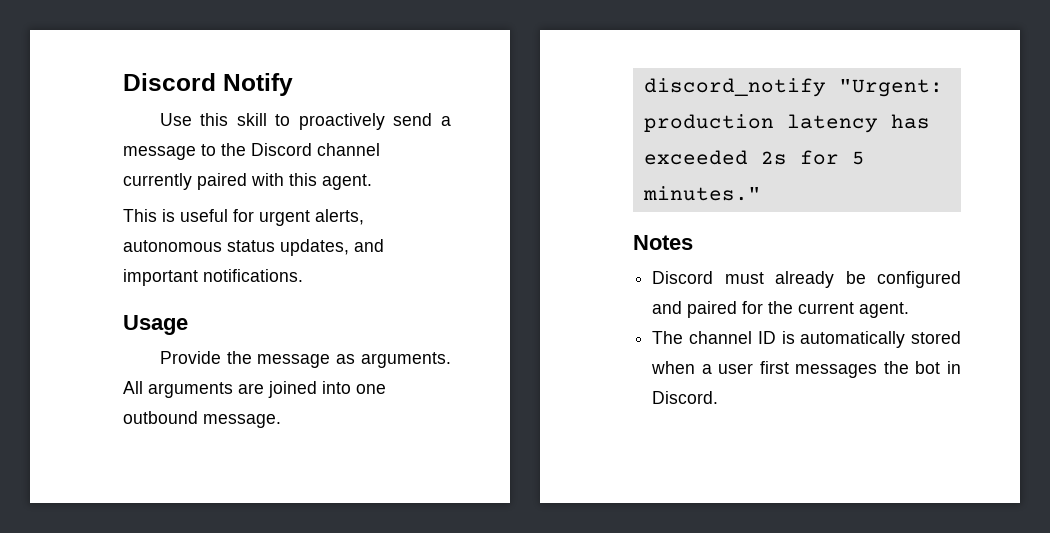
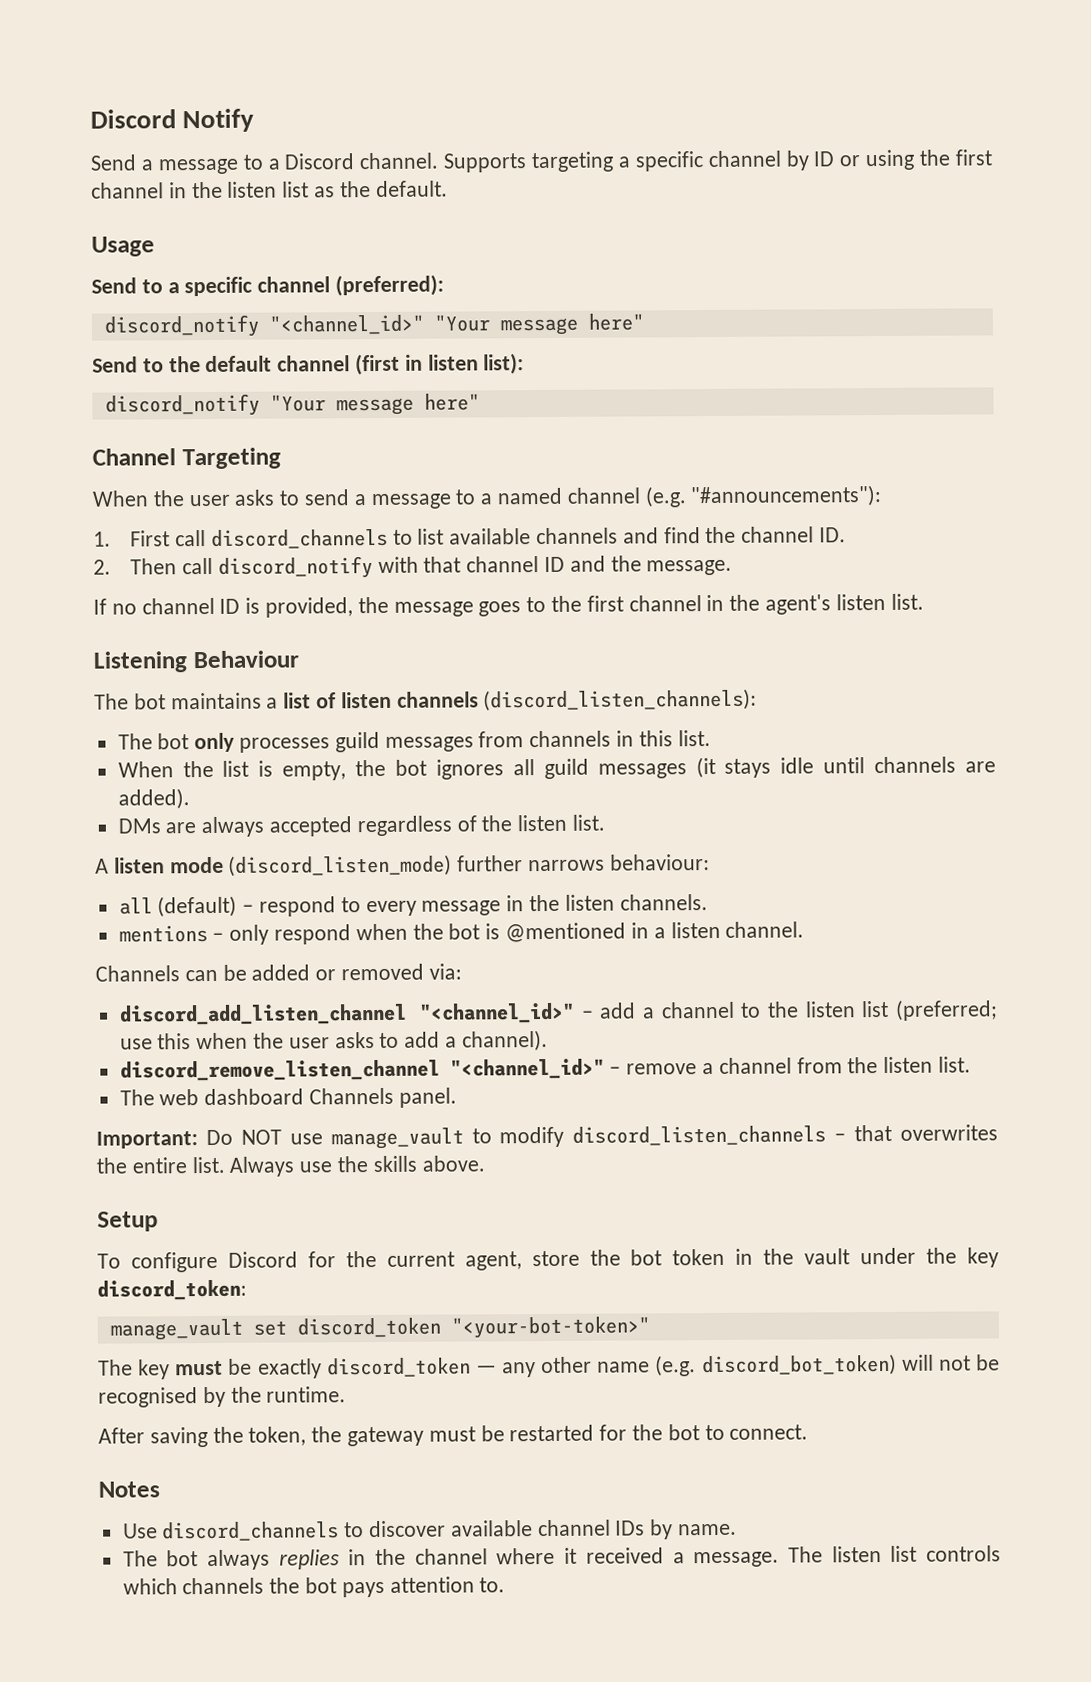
- Use this skill to proactively send a message to the Discord channel currently paired with this agent.
- This is useful for urgent alerts, autonomous status updates, and important notifications.
+ Send a message to a Discord channel. Supports targeting a specific channel by ID or using the first channel in the listen list as the default.
  Usage
- Provide the message as arguments. All arguments are joined into one outbound message.
- discord_notify "Urgent: production latency has exceeded 2s for 5 minutes."
+ Send to a specific channel (preferred):
+ discord_notify "<channel_id>" "Your message here"
+ Send to the default channel (first in listen list):
+ discord_notify "Your message here"
+ Channel Targeting
+ When the user asks to send a message to a named channel (e.g. "#announcements"):
+ 1. First call discord_channels to list available channels and find the channel ID.
+ 2. Then call discord_notify with that channel ID and the message.
+ If no channel ID is provided, the message goes to the first channel in the agent's listen list.
+ Listening Behaviour
+ The bot maintains a list of listen channels (discord_listen_channels):
+ The bot only processes guild messages from channels in this list.
+ When the list is empty, the bot ignores all guild messages (it stays idle until channels are added).
+ DMs are always accepted regardless of the listen list.
+ A listen mode (discord_listen_mode) further narrows behaviour:
+ all (default) – respond to every message in the listen channels.
+ mentions – only respond when the bot is @mentioned in a listen channel.
+ Channels can be added or removed via:
+ discord_add_listen_channel "<channel_id>" – add a channel to the listen list (preferred; use this when the user asks to add a channel).
+ discord_remove_listen_channel "<channel_id>" – remove a channel from the listen list.
+ The web dashboard Channels panel.
+ Important: Do NOT use manage_vault to modify discord_listen_channels – that overwrites the entire list. Always use the skills above.
+ Setup
+ To configure Discord for the current agent, store the bot token in the vault under the key discord_token:
+ manage_vault set discord_token "<your-bot-token>"
+ The key must be exactly discord_token — any other name (e.g. discord_bot_token) will not be recognised by the runtime.
+ After saving the token, the gateway must be restarted for the bot to connect.
  Notes
- Discord must already be configured and paired for the current agent.
- The channel ID is automatically stored when a user first messages the bot in Discord.
+ Use discord_channels to discover available channel IDs by name.
+ The bot always replies in the channel where it received a message. The listen list controls which channels the bot pays attention to.

